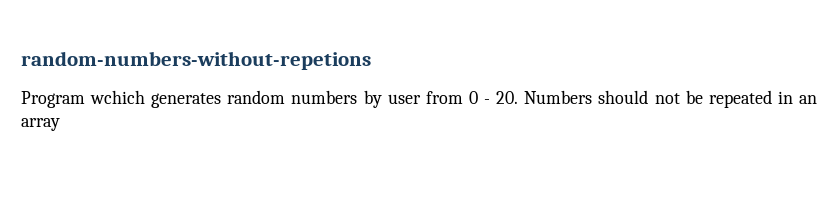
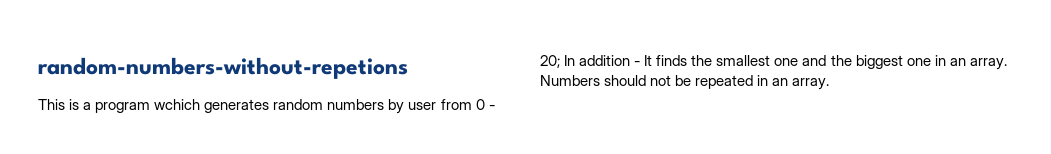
- Program wchich generates random numbers by user from 0 - 20. Numbers should not be repeated in an array
+ This is a program wchich generates random numbers by user from 0 - 20; In addition - It finds the smallest one and the biggest one in an array. Numbers should not be repeated in an array.

